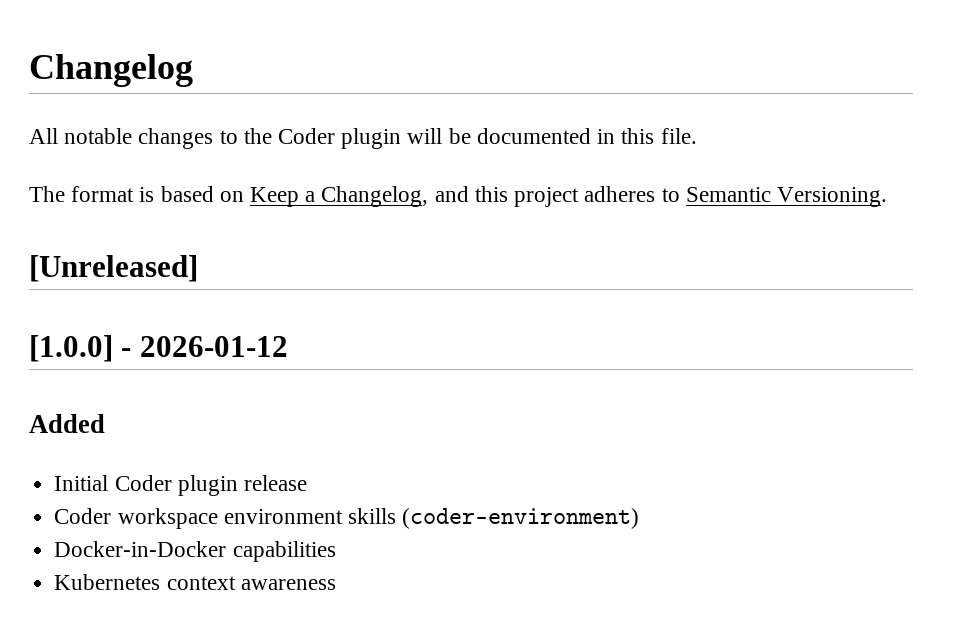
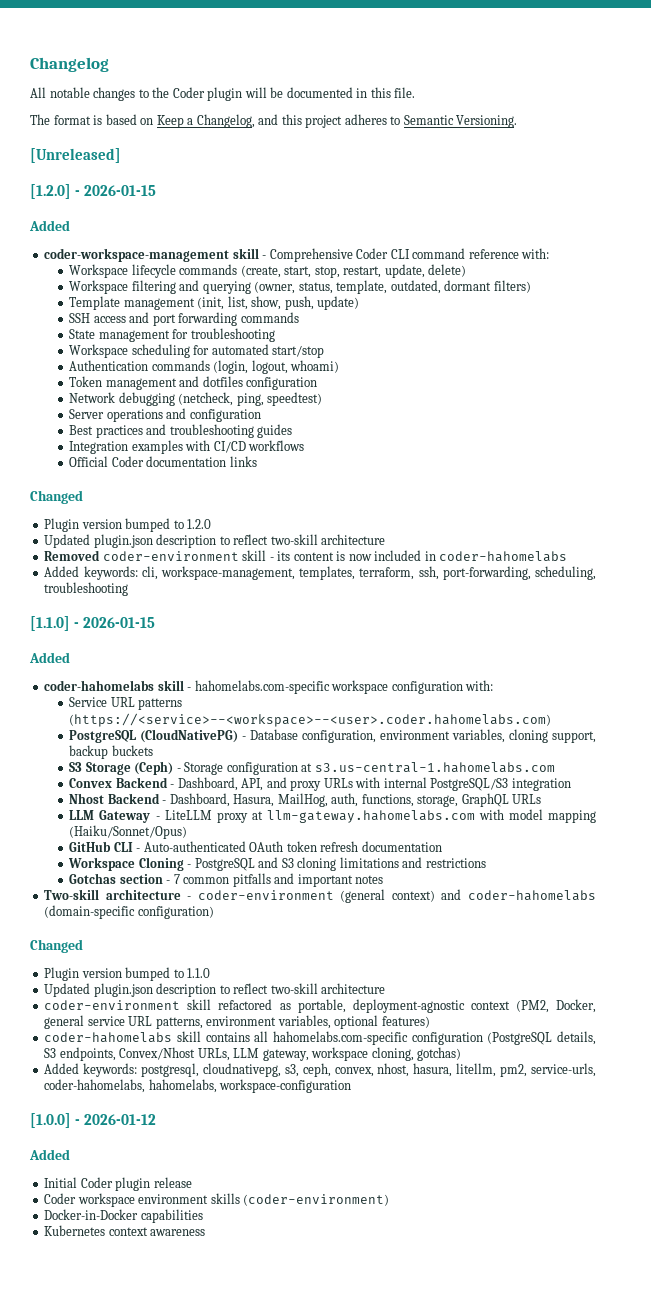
+ [1.2.0] - 2026-01-15
+ Added
+ coder-workspace-management skill - Comprehensive Coder CLI command reference with:
+ Workspace lifecycle commands (create, start, stop, restart, update, delete)
+ Workspace filtering and querying (owner, status, template, outdated, dormant filters)
+ Template management (init, list, show, push, update)
+ SSH access and port forwarding commands
+ State management for troubleshooting
+ Workspace scheduling for automated start/stop
+ Authentication commands (login, logout, whoami)
+ Token management and dotfiles configuration
+ Network debugging (netcheck, ping, speedtest)
+ Server operations and configuration
+ Best practices and troubleshooting guides
+ Integration examples with CI/CD workflows
+ Official Coder documentation links
+ Changed
+ Plugin version bumped to 1.2.0
+ Updated plugin.json description to reflect two-skill architecture
+ Removed coder-environment skill - its content is now included in coder-hahomelabs
+ Added keywords: cli, workspace-management, templates, terraform, ssh, port-forwarding, scheduling, troubleshooting
+ [1.1.0] - 2026-01-15
+ Added
+ coder-hahomelabs skill - hahomelabs.com-specific workspace configuration with:
+ Service URL patterns (https://<service>--<workspace>--<user>.coder.hahomelabs.com)
+ PostgreSQL (CloudNativePG) - Database configuration, environment variables, cloning support, backup buckets
+ S3 Storage (Ceph) - Storage configuration at s3.us-central-1.hahomelabs.com
+ Convex Backend - Dashboard, API, and proxy URLs with internal PostgreSQL/S3 integration
+ Nhost Backend - Dashboard, Hasura, MailHog, auth, functions, storage, GraphQL URLs
+ LLM Gateway - LiteLLM proxy at llm-gateway.hahomelabs.com with model mapping (Haiku/Sonnet/Opus)
+ GitHub CLI - Auto-authenticated OAuth token refresh documentation
+ Workspace Cloning - PostgreSQL and S3 cloning limitations and restrictions
+ Gotchas section - 7 common pitfalls and important notes
+ Two-skill architecture - coder-environment (general context) and coder-hahomelabs (domain-specific configuration)
+ Changed
+ Plugin version bumped to 1.1.0
+ Updated plugin.json description to reflect two-skill architecture
+ coder-environment skill refactored as portable, deployment-agnostic context (PM2, Docker, general service URL patterns, environment variables, optional features)
+ coder-hahomelabs skill contains all hahomelabs.com-specific configuration (PostgreSQL details, S3 endpoints, Convex/Nhost URLs, LLM gateway, workspace cloning, gotchas)
+ Added keywords: postgresql, cloudnativepg, s3, ceph, convex, nhost, hasura, litellm, pm2, service-urls, coder-hahomelabs, hahomelabs, workspace-configuration

